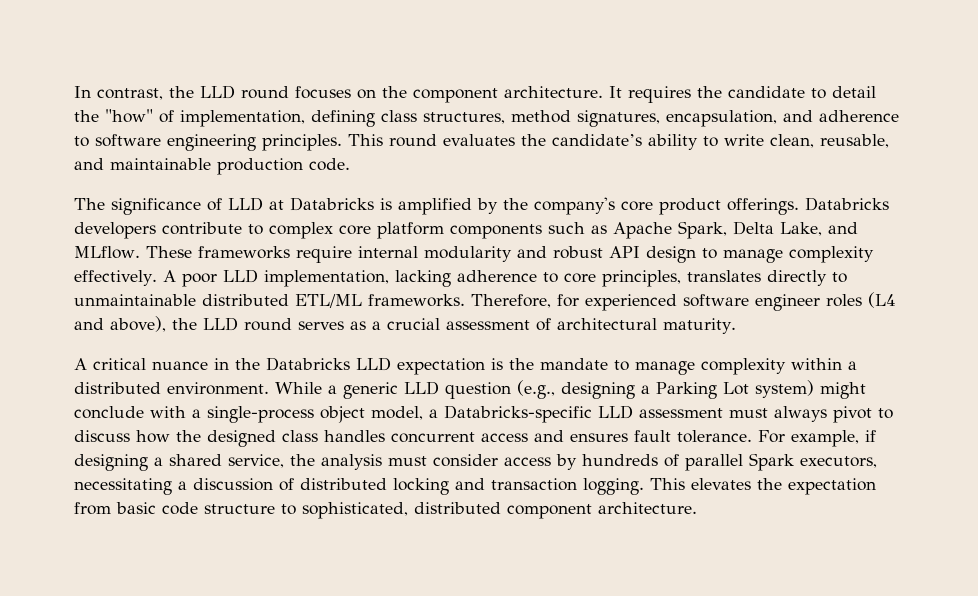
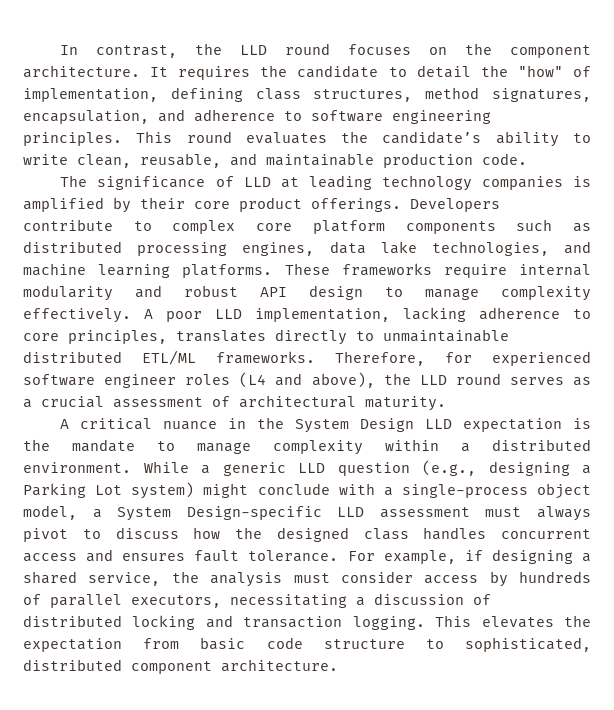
- The significance of LLD at Databricks is amplified by the company's core product offerings.
+ The significance of LLD at leading technology companies is amplified by their core product offerings.
- Databricks developers contribute to complex core platform components such as Apache Spark, Delta Lake, and MLflow.
+ Developers contribute to complex core platform components such as distributed processing engines, data lake technologies, and machine learning platforms.
- A critical nuance in the Databricks LLD expectation is the mandate to manage complexity within a distributed environment.
+ A critical nuance in the System Design LLD expectation is the mandate to manage complexity within a distributed environment.
- While a generic LLD question (e.g., designing a Parking Lot system) might conclude with a single-process object model, a Databricks-specific LLD assessment must always pivot to discuss how the designed class handles concurrent access and ensures fault tolerance.
+ While a generic LLD question (e.g., designing a Parking Lot system) might conclude with a single-process object model, a System Design-specific LLD assessment must always pivot to discuss how the designed class handles concurrent access and ensures fault tolerance.
- For example, if designing a shared service, the analysis must consider access by hundreds of parallel Spark executors, necessitating a discussion of distributed locking and transaction logging.
+ For example, if designing a shared service, the analysis must consider access by hundreds of parallel executors, necessitating a discussion of distributed locking and transaction logging.

